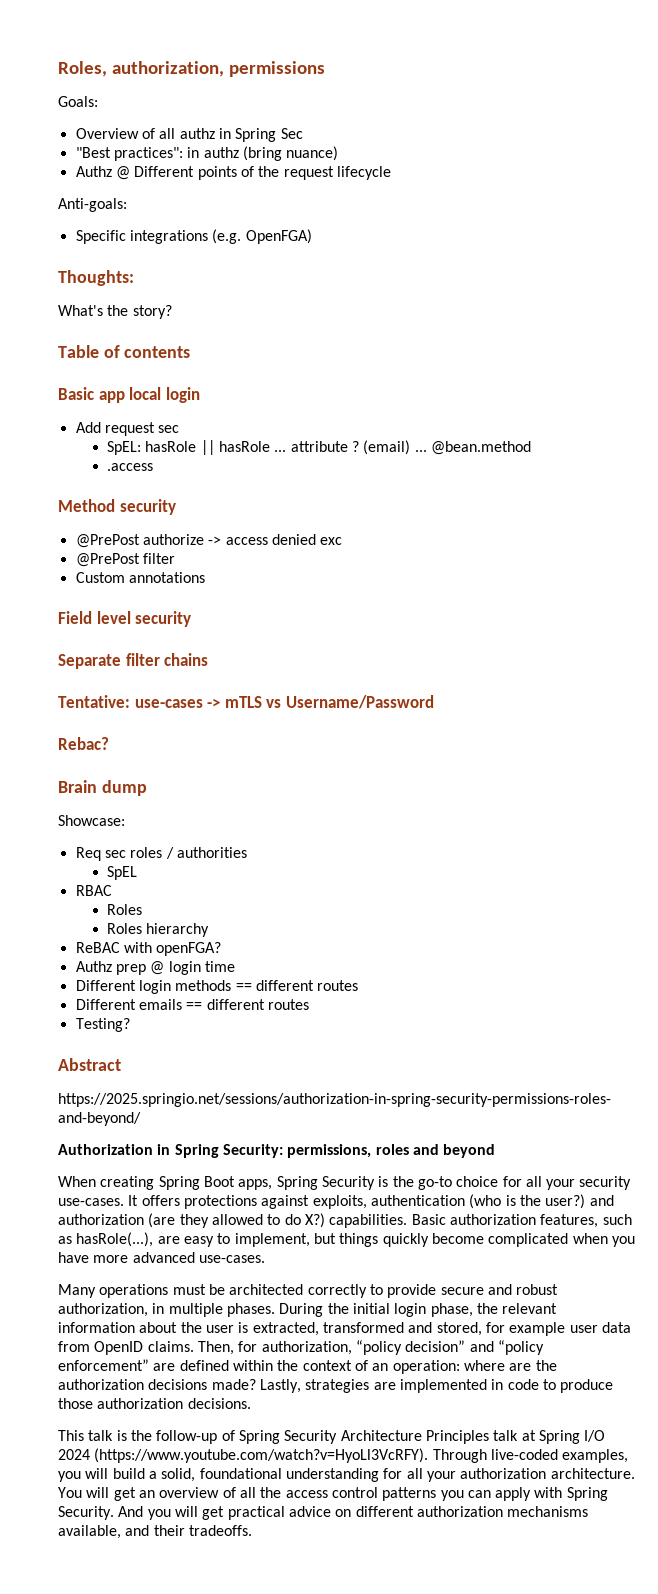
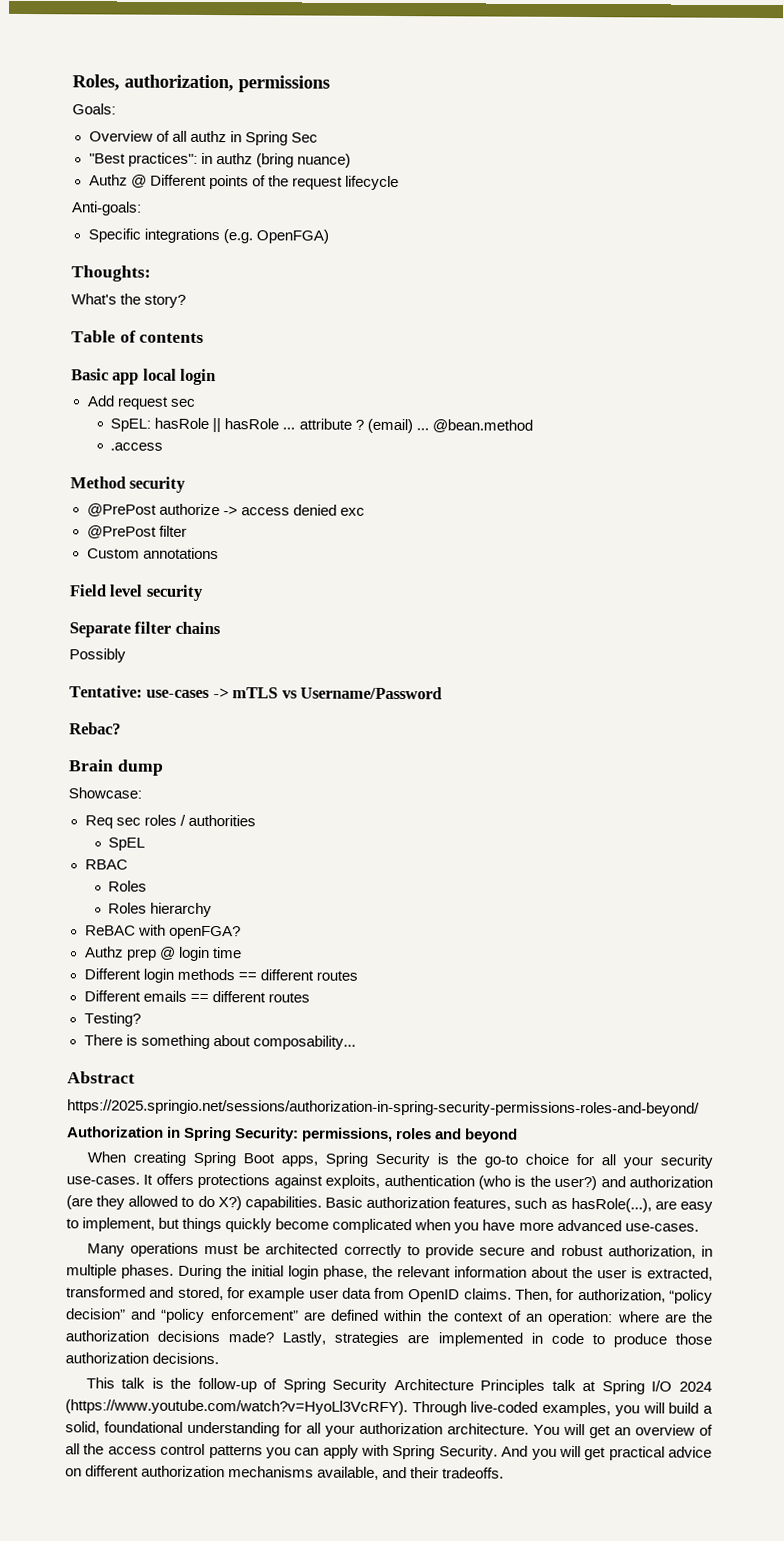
+ Possibly
+ There is something about composability...

